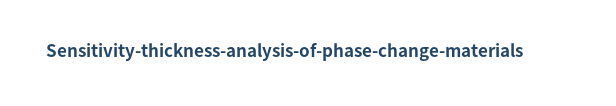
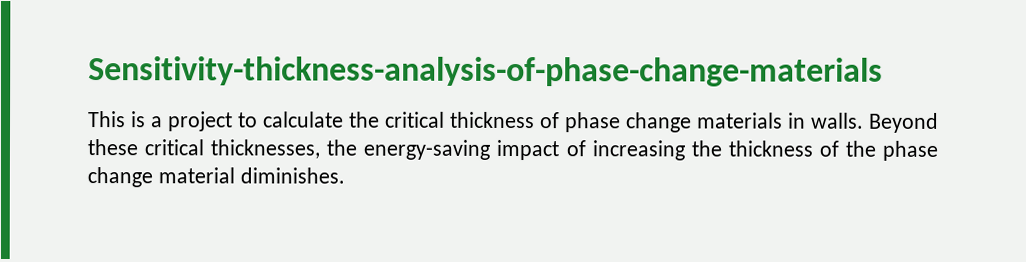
+ This is a project to calculate the critical thickness of phase change materials in walls. Beyond these critical thicknesses, the energy-saving impact of increasing the thickness of the phase change material diminishes.

